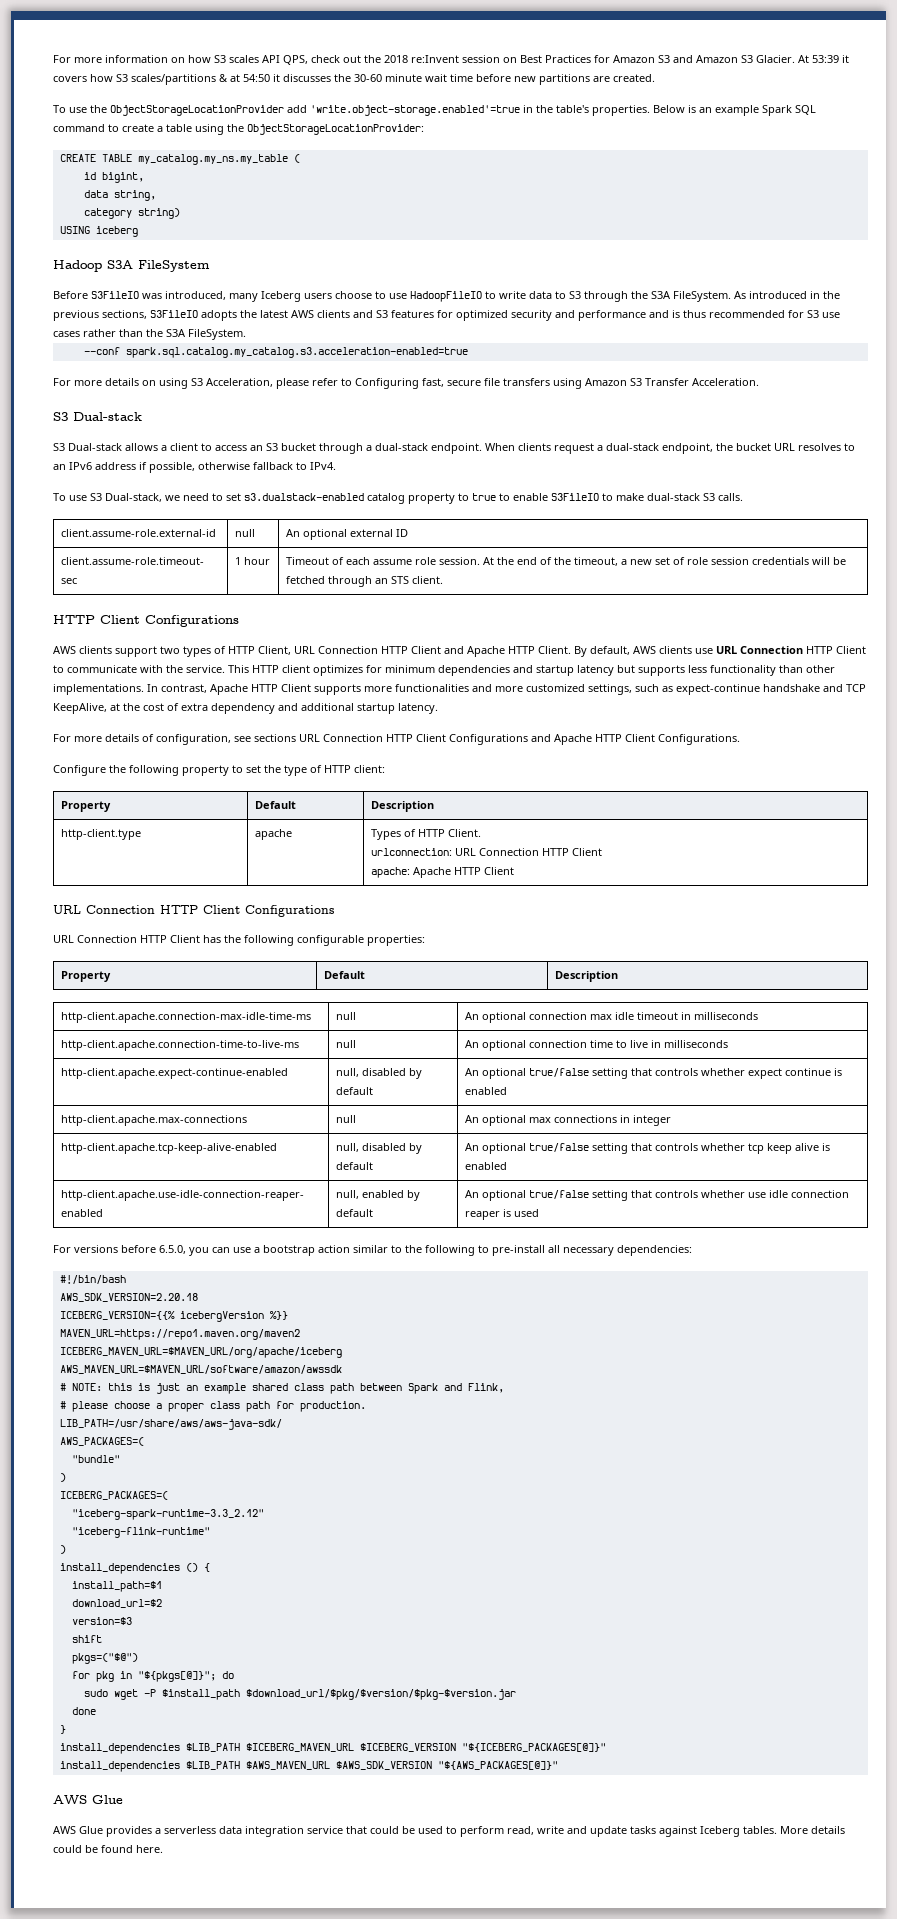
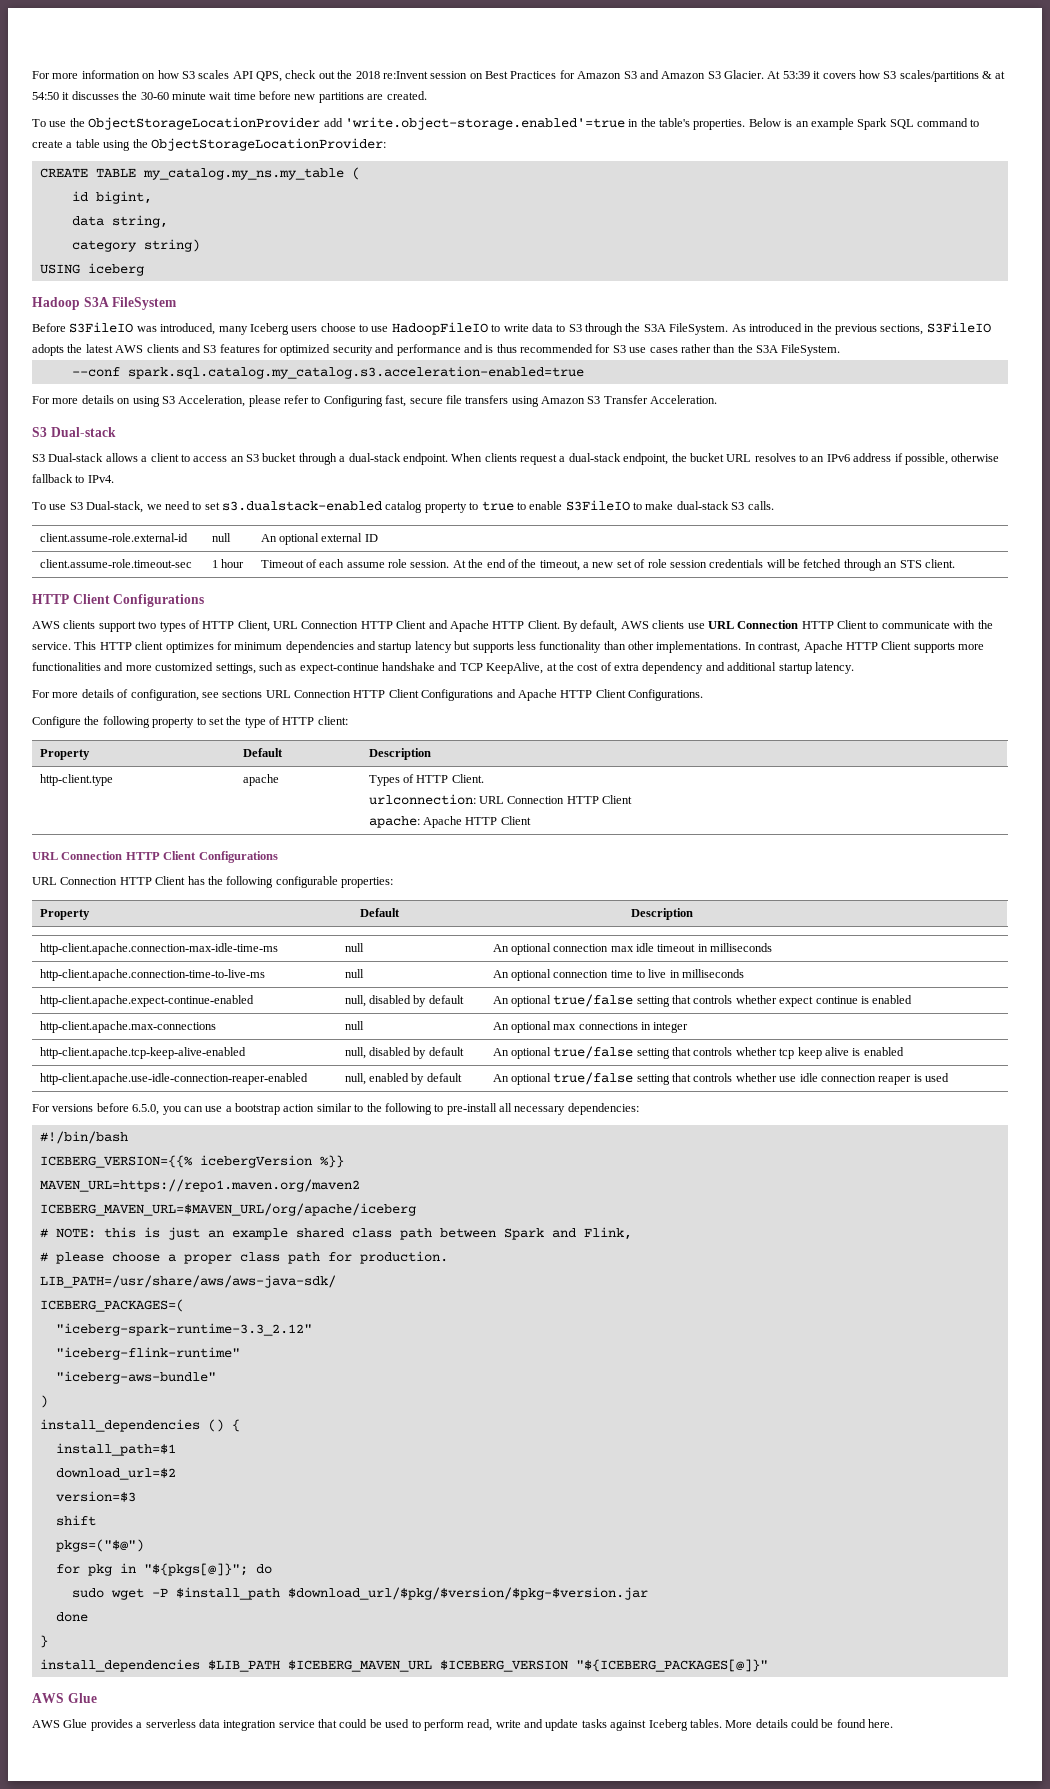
- AWS_SDK_VERSION=2.20.18
- AWS_MAVEN_URL=$MAVEN_URL/software/amazon/awssdk
- AWS_PACKAGES=(
- "bundle"
- )
+ "iceberg-aws-bundle"
- install_dependencies $LIB_PATH $AWS_MAVEN_URL $AWS_SDK_VERSION "${AWS_PACKAGES[@]}"

